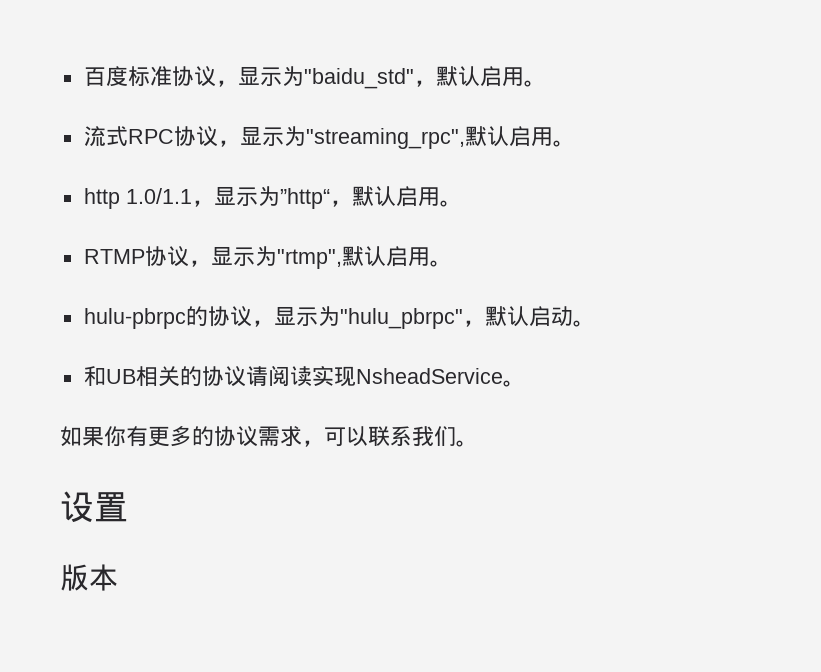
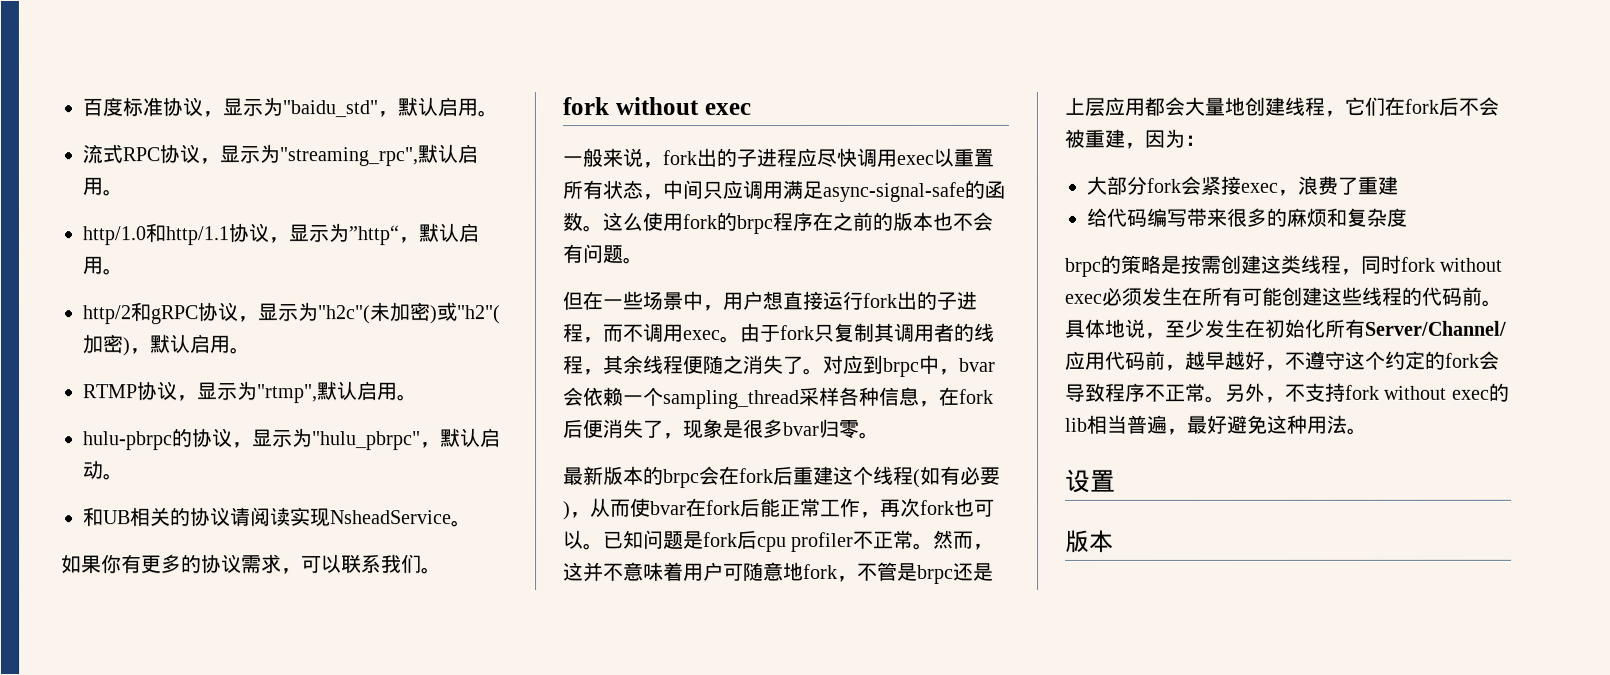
- http 1.0/1.1，显示为”http“，默认启用。
+ http/1.0和http/1.1协议，显示为”http“，默认启用。
+ http/2和gRPC协议，显示为"h2c"(未加密)或"h2"(加密)，默认启用。
  如果你有更多的协议需求，可以联系我们。
+ fork without exec
+ 一般来说，fork出的子进程应尽快调用exec以重置所有状态，中间只应调用满足async-signal-safe的函数。这么使用fork的brpc程序在之前的版本也不会有问题。
+ 但在一些场景中，用户想直接运行fork出的子进程，而不调用exec。由于fork只复制其调用者的线程，其余线程便随之消失了。对应到brpc中，bvar会依赖一个sampling_thread采样各种信息，在fork后便消失了，现象是很多bvar归零。
+ 最新版本的brpc会在fork后重建这个线程(如有必要)，从而使bvar在fork后能正常工作，再次fork也可以。已知问题是fork后cpu profiler不正常。然而，这并不意味着用户可随意地fork，不管是brpc还是上层应用都会大量地创建线程，它们在fork后不会被重建，因为：
+ 大部分fork会紧接exec，浪费了重建
+ 给代码编写带来很多的麻烦和复杂度
+ brpc的策略是按需创建这类线程，同时fork without exec必须发生在所有可能创建这些线程的代码前。具体地说，至少发生在初始化所有Server/Channel/应用代码前，越早越好，不遵守这个约定的fork会导致程序不正常。另外，不支持fork without exec的lib相当普遍，最好避免这种用法。

